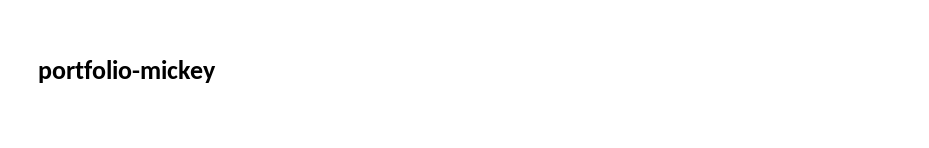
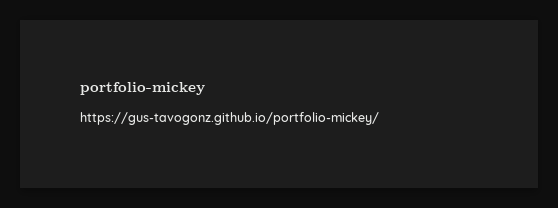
+ https://gus-tavogonz.github.io/portfolio-mickey/

